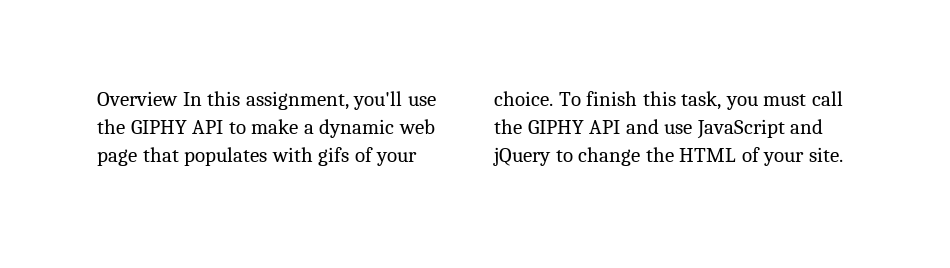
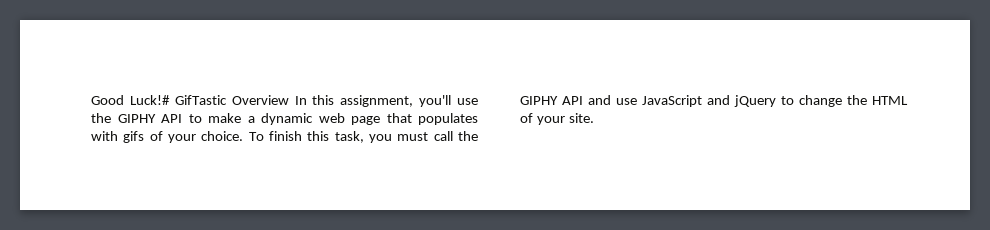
- Overview In this assignment, you'll use the GIPHY API to make a dynamic web page that populates with gifs of your choice.
+ Good Luck!# GifTastic Overview In this assignment, you'll use the GIPHY API to make a dynamic web page that populates with gifs of your choice.

